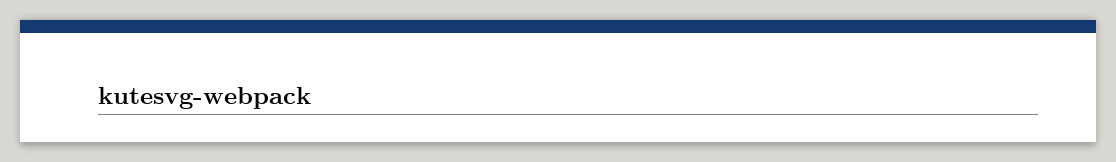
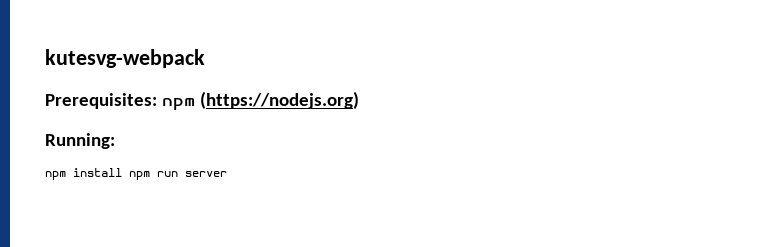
+ Prerequisites: npm (https://nodejs.org)
+ Running:
+ npm install npm run server

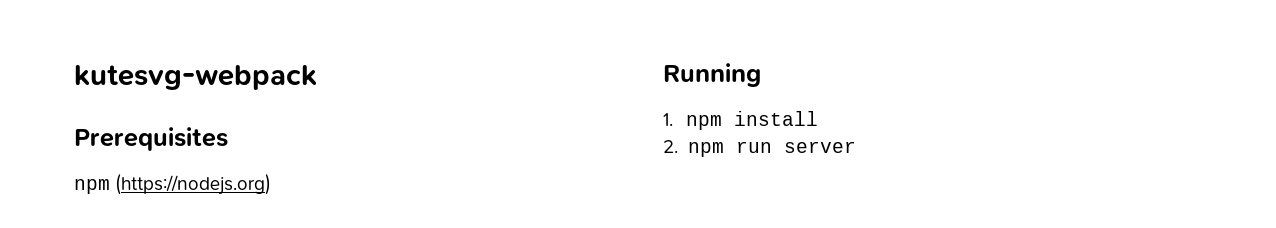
- Prerequisites: npm (https://nodejs.org)
+ Prerequisites
+ npm (https://nodejs.org)
- Running:
- npm install npm run server
+ Running
+ 1. npm install
+ 2. npm run server

